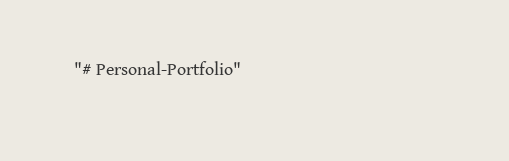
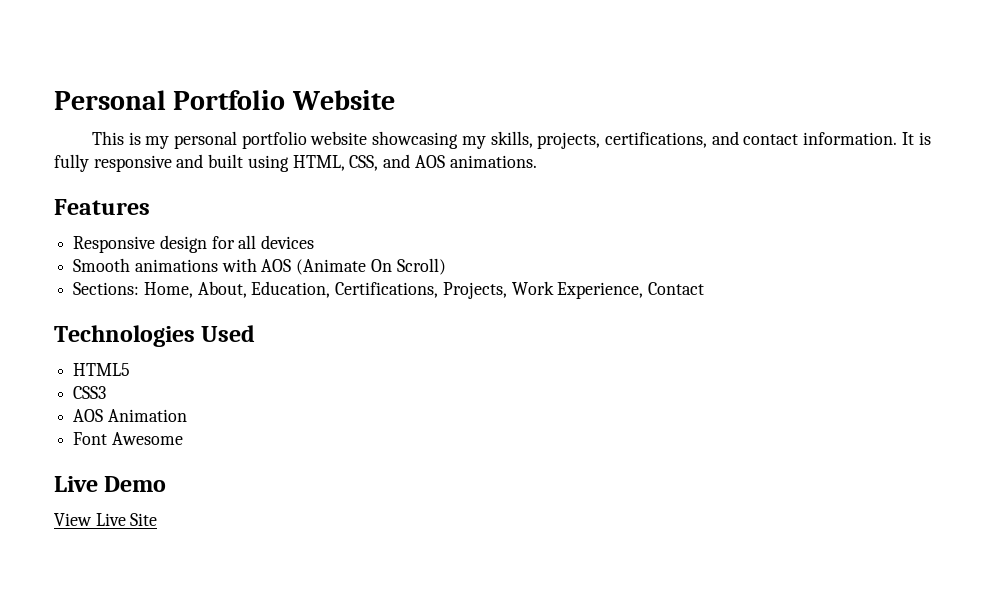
- "# Personal-Portfolio"
+ Personal Portfolio Website
+ This is my personal portfolio website showcasing my skills, projects, certifications, and contact information. It is fully responsive and built using HTML, CSS, and AOS animations.
+ Features
+ Responsive design for all devices
+ Smooth animations with AOS (Animate On Scroll)
+ Sections: Home, About, Education, Certifications, Projects, Work Experience, Contact
+ Technologies Used
+ HTML5
+ CSS3
+ AOS Animation
+ Font Awesome
+ Live Demo
+ View Live Site

